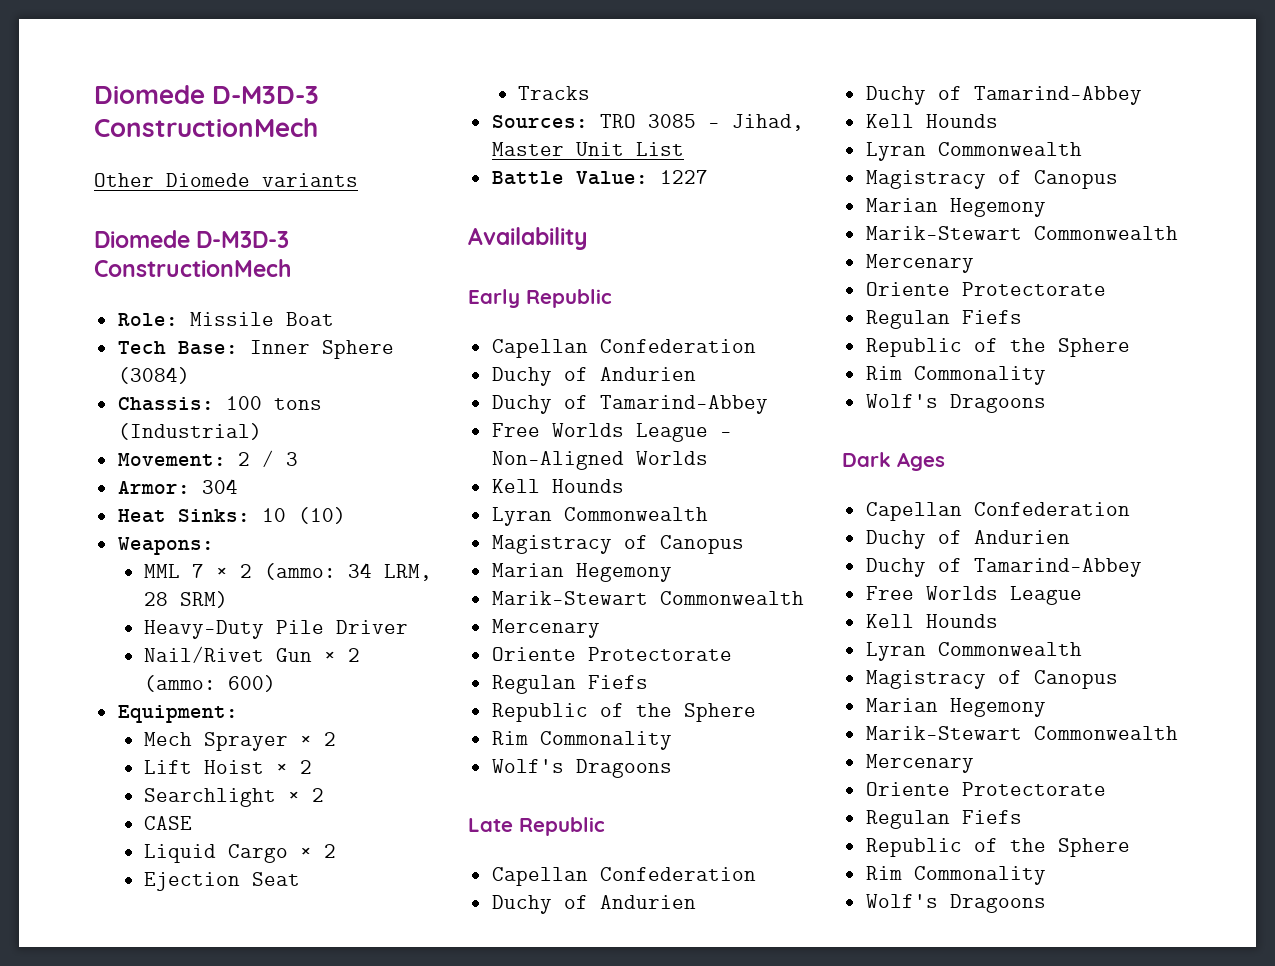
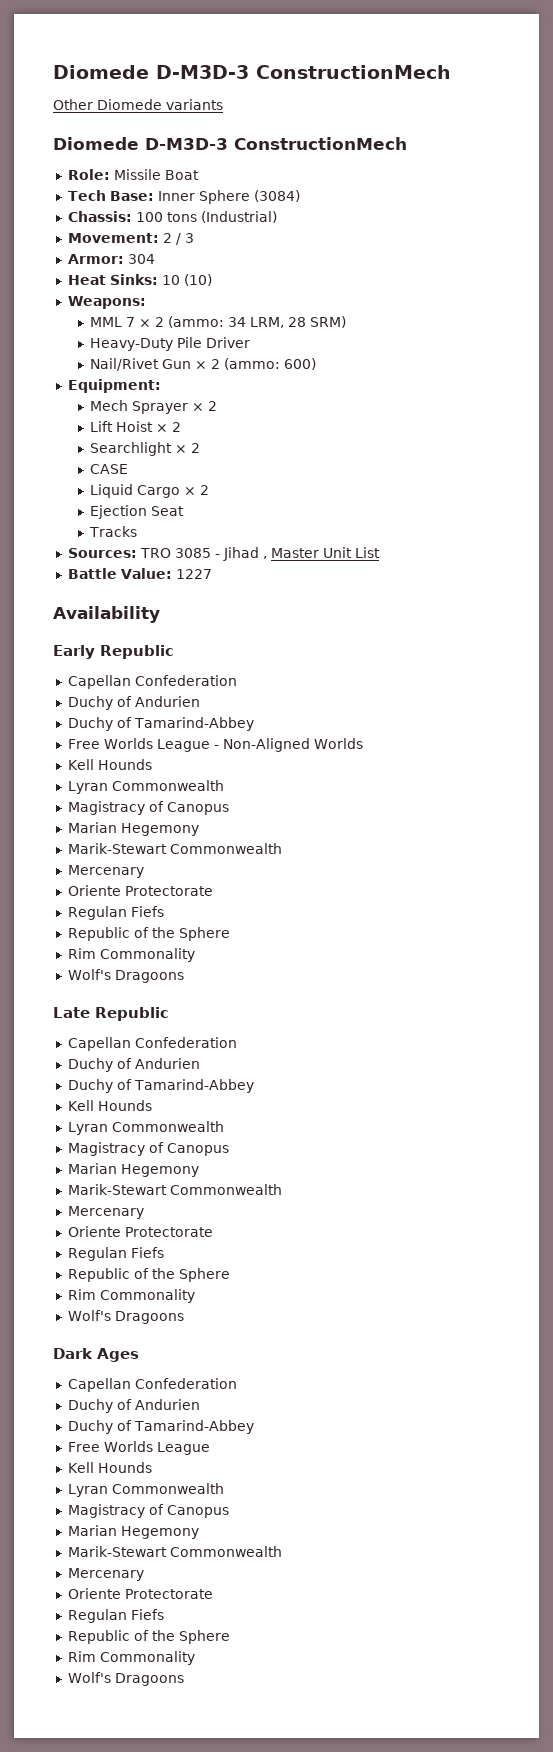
- Sources: TRO 3085 - Jihad, Master Unit List
+ Sources: TRO 3085 - Jihad , Master Unit List

